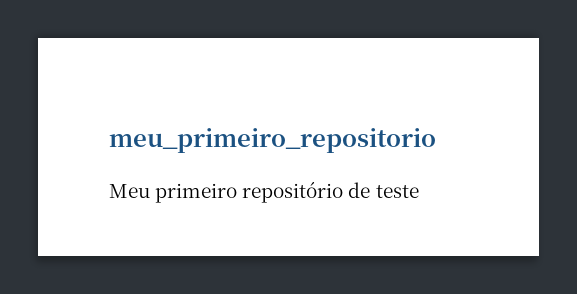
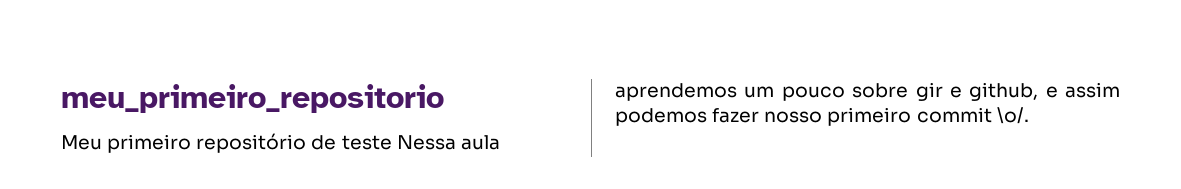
- Meu primeiro repositório de teste
+ Meu primeiro repositório de teste Nessa aula aprendemos um pouco sobre gir e github, e assim podemos fazer nosso primeiro commit \o/.

